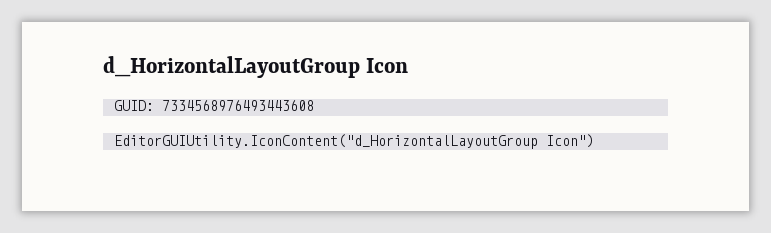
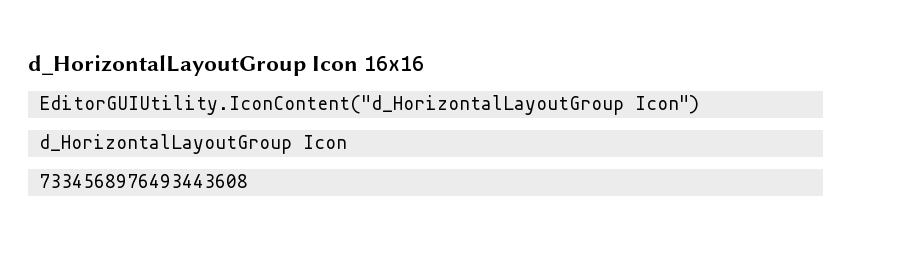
+ d_HorizontalLayoutGroup Icon 16x16
+ EditorGUIUtility.IconContent("d_HorizontalLayoutGroup Icon")
  d_HorizontalLayoutGroup Icon
- GUID: 7334568976493443608
+ 7334568976493443608
- EditorGUIUtility.IconContent("d_HorizontalLayoutGroup Icon")

